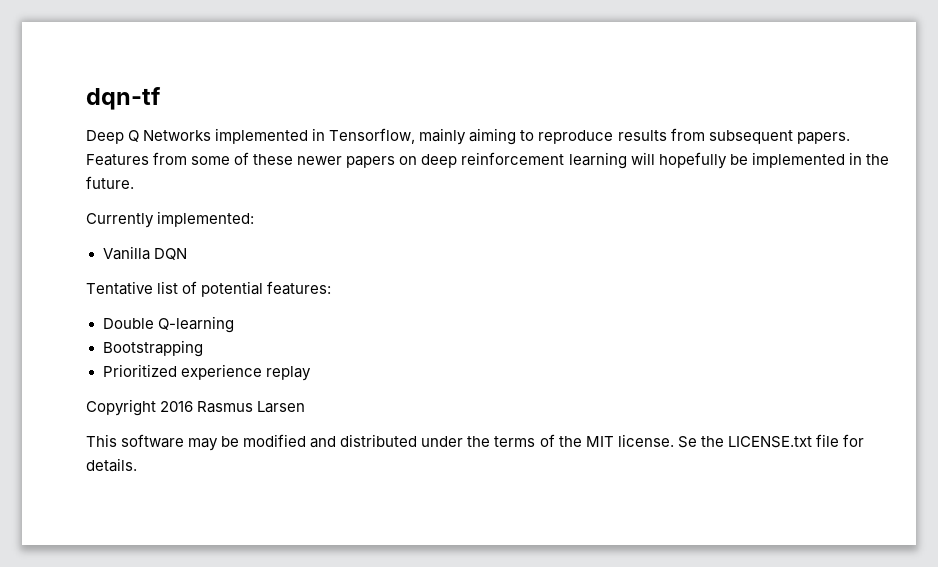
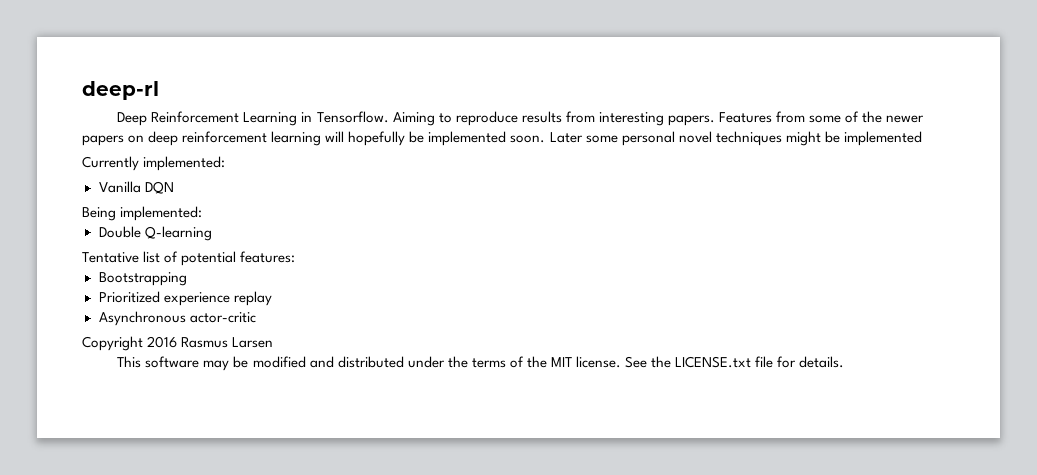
- dqn-tf
+ deep-rl
- Deep Q Networks implemented in Tensorflow, mainly aiming to reproduce results from subsequent papers.
+ Deep Reinforcement Learning in Tensorflow. Aiming to reproduce results from interesting papers.
- Features from some of these newer papers on deep reinforcement learning will hopefully be implemented in the future.
+ Features from some of the newer papers on deep reinforcement learning will hopefully be implemented soon. Later some personal novel techniques might be implemented
+ Being implemented:
+ Double Q-learning
- Double Q-learning
+ Asynchronous actor-critic
- Se the LICENSE.txt file for details.
+ See the LICENSE.txt file for details.

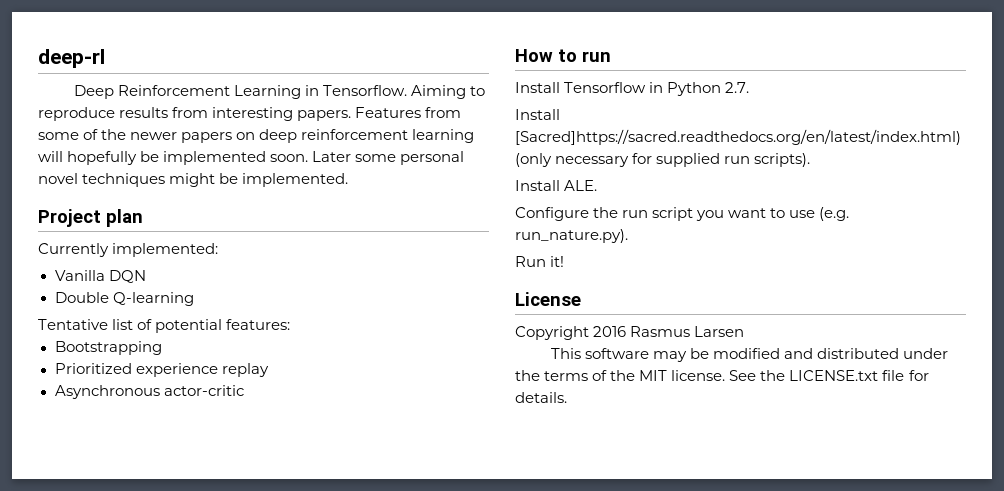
- Later some personal novel techniques might be implemented
+ Later some personal novel techniques might be implemented.
+ Project plan
- Being implemented:
+ How to run
+ Install Tensorflow in Python 2.7.
+ Install [Sacred]https://sacred.readthedocs.org/en/latest/index.html) (only necessary for supplied run scripts).
+ Install ALE.
+ Configure the run script you want to use (e.g. run_nature.py).
+ Run it!
+ License

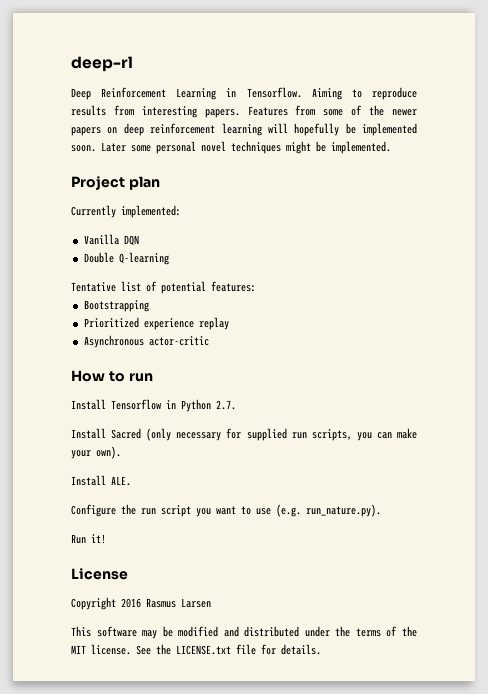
- Install [Sacred]https://sacred.readthedocs.org/en/latest/index.html) (only necessary for supplied run scripts).
+ Install Sacred (only necessary for supplied run scripts, you can make your own).

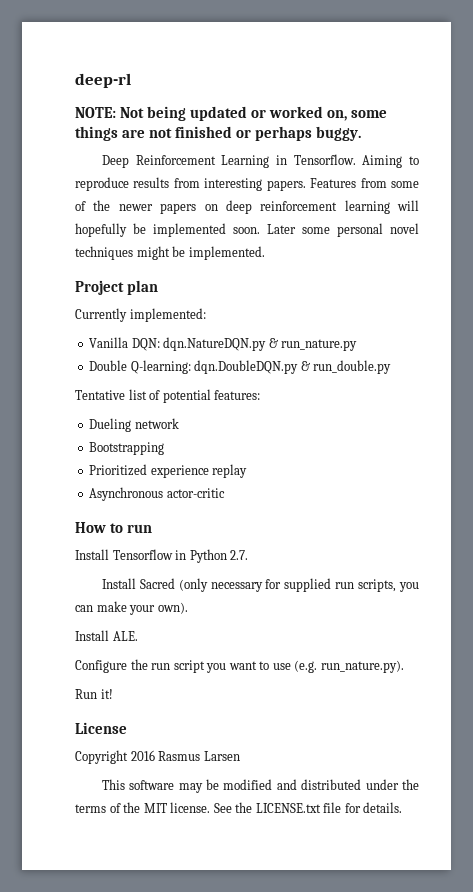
+ NOTE: Not being updated or worked on, some things are not finished or perhaps buggy.
- Vanilla DQN
- Double Q-learning
+ Vanilla DQN: dqn.NatureDQN.py & run_nature.py
+ Double Q-learning: dqn.DoubleDQN.py & run_double.py
+ Dueling network

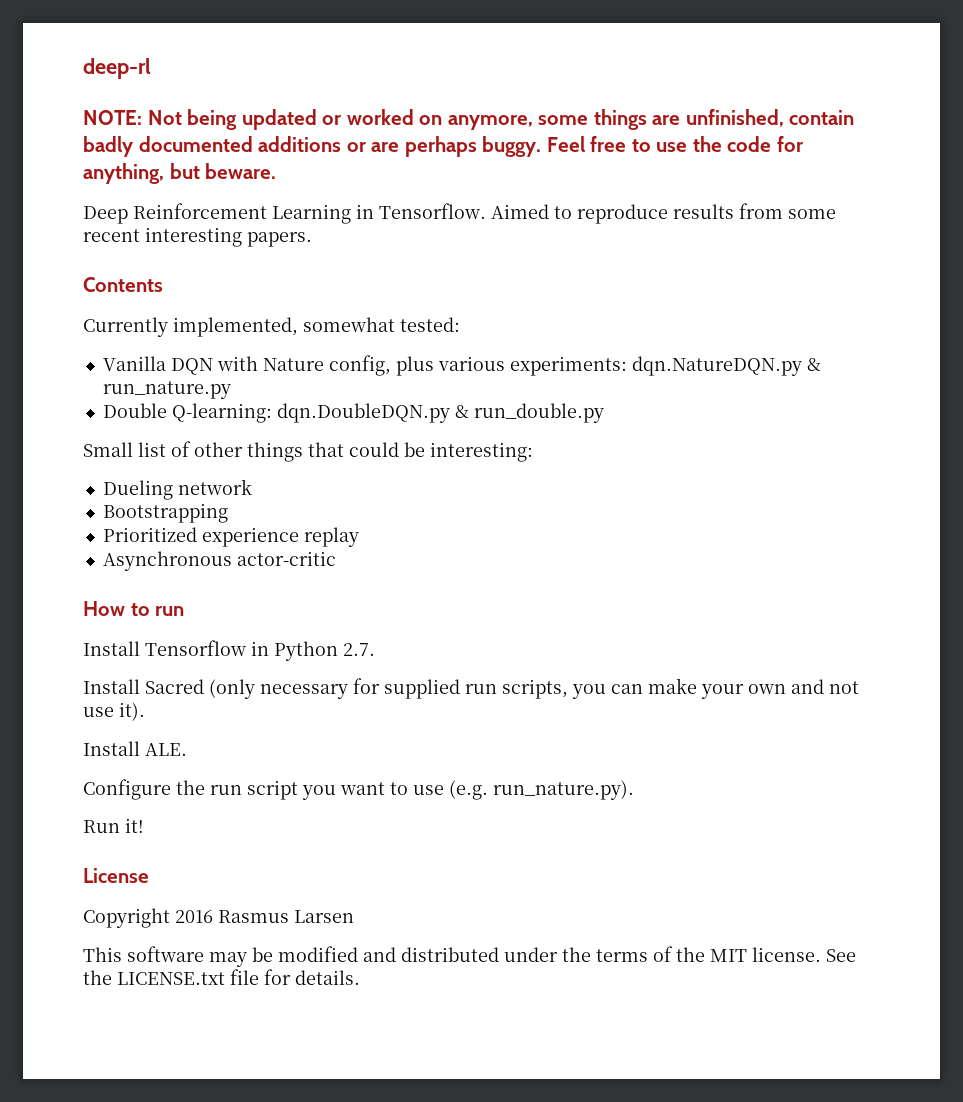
- NOTE: Not being updated or worked on, some things are not finished or perhaps buggy.
+ NOTE: Not being updated or worked on anymore, some things are unfinished, contain badly documented additions or are perhaps buggy. Feel free to use the code for anything, but beware.
- Aiming to reproduce results from interesting papers. Features from some of the newer papers on deep reinforcement learning will hopefully be implemented soon. Later some personal novel techniques might be implemented.
- Project plan
- Currently implemented:
- Vanilla DQN: dqn.NatureDQN.py & run_nature.py
+ Aimed to reproduce results from some recent interesting papers.
+ Contents
+ Currently implemented, somewhat tested:
+ Vanilla DQN with Nature config, plus various experiments: dqn.NatureDQN.py & run_nature.py
- Tentative list of potential features:
+ Small list of other things that could be interesting:
- Install Sacred (only necessary for supplied run scripts, you can make your own).
+ Install Sacred (only necessary for supplied run scripts, you can make your own and not use it).

